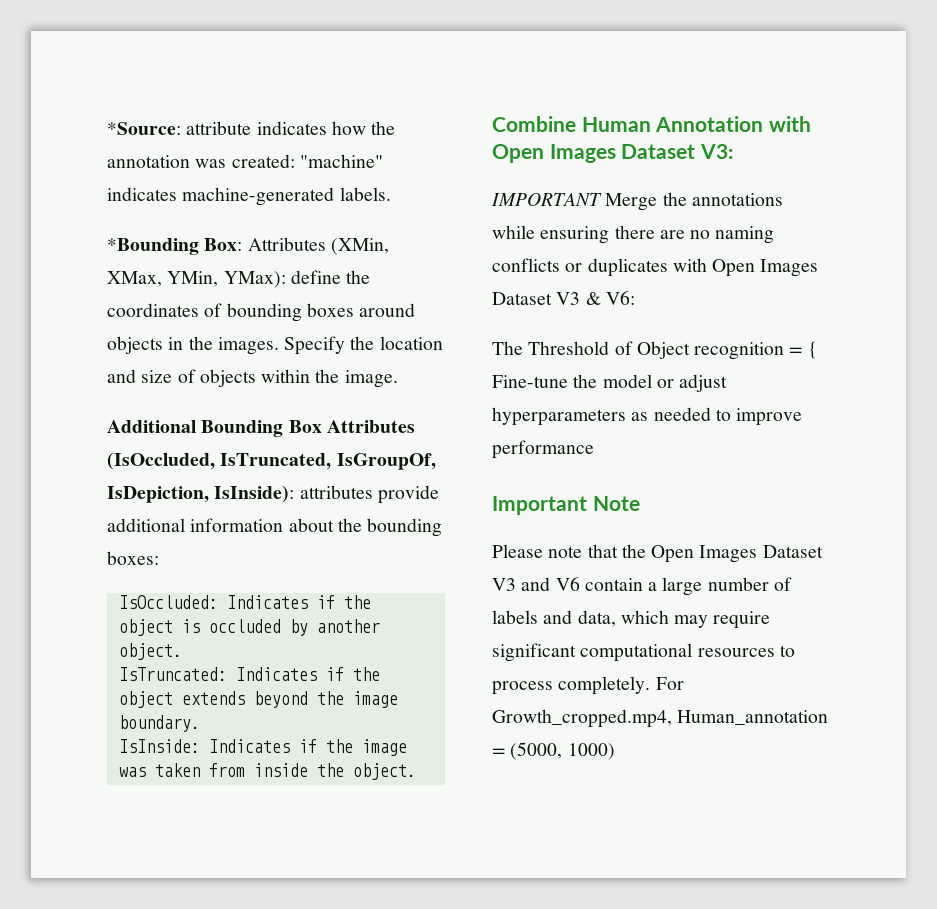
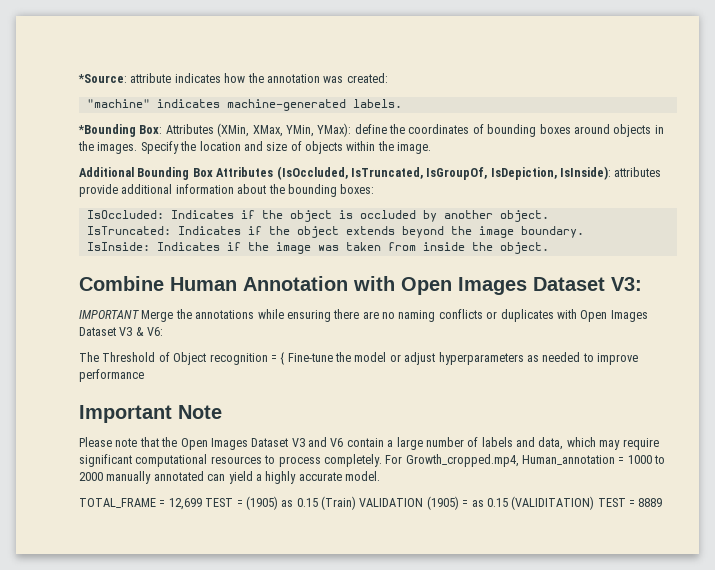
- *Source: attribute indicates how the annotation was created: "machine" indicates machine-generated labels.
+ *Source: attribute indicates how the annotation was created:
+ "machine" indicates machine-generated labels.
- For Growth_cropped.mp4, Human_annotation = (5000, 1000)
+ For Growth_cropped.mp4, Human_annotation = 1000 to 2000 manually annotated can yield a highly accurate model.
+ TOTAL_FRAME = 12,699 TEST = (1905) as 0.15 (Train) VALIDATION (1905) = as 0.15 (VALIDITATION) TEST = 8889

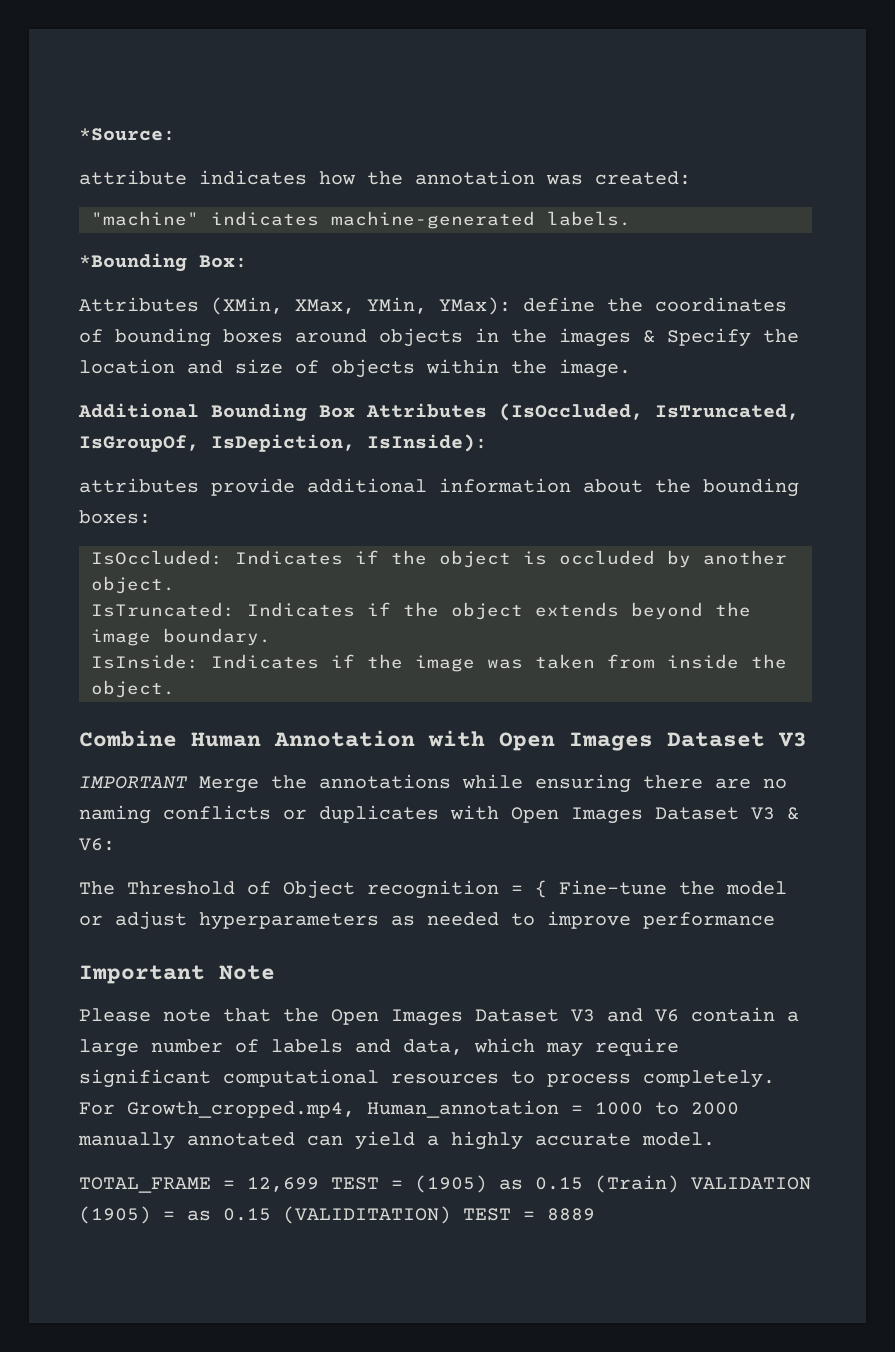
- *Source: attribute indicates how the annotation was created:
+ *Source:
+ attribute indicates how the annotation was created:
- *Bounding Box: Attributes (XMin, XMax, YMin, YMax): define the coordinates of bounding boxes around objects in the images. Specify the location and size of objects within the image.
+ *Bounding Box:
+ Attributes (XMin, XMax, YMin, YMax): define the coordinates of bounding boxes around objects in the images & Specify the location and size of objects within the image.
- Additional Bounding Box Attributes (IsOccluded, IsTruncated, IsGroupOf, IsDepiction, IsInside): attributes provide additional information about the bounding boxes:
+ Additional Bounding Box Attributes (IsOccluded, IsTruncated, IsGroupOf, IsDepiction, IsInside):
+ attributes provide additional information about the bounding boxes:
- Combine Human Annotation with Open Images Dataset V3:
+ Combine Human Annotation with Open Images Dataset V3

